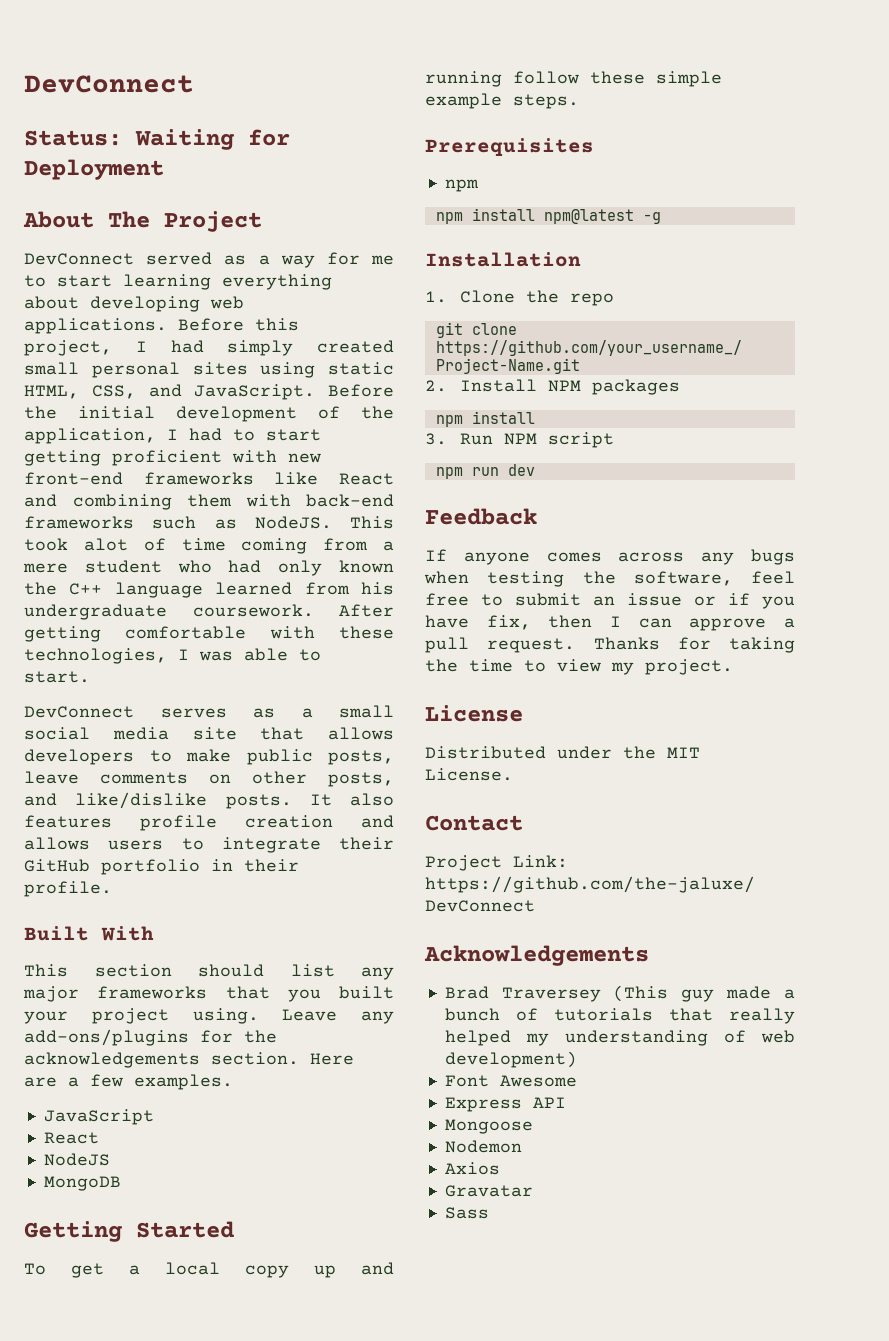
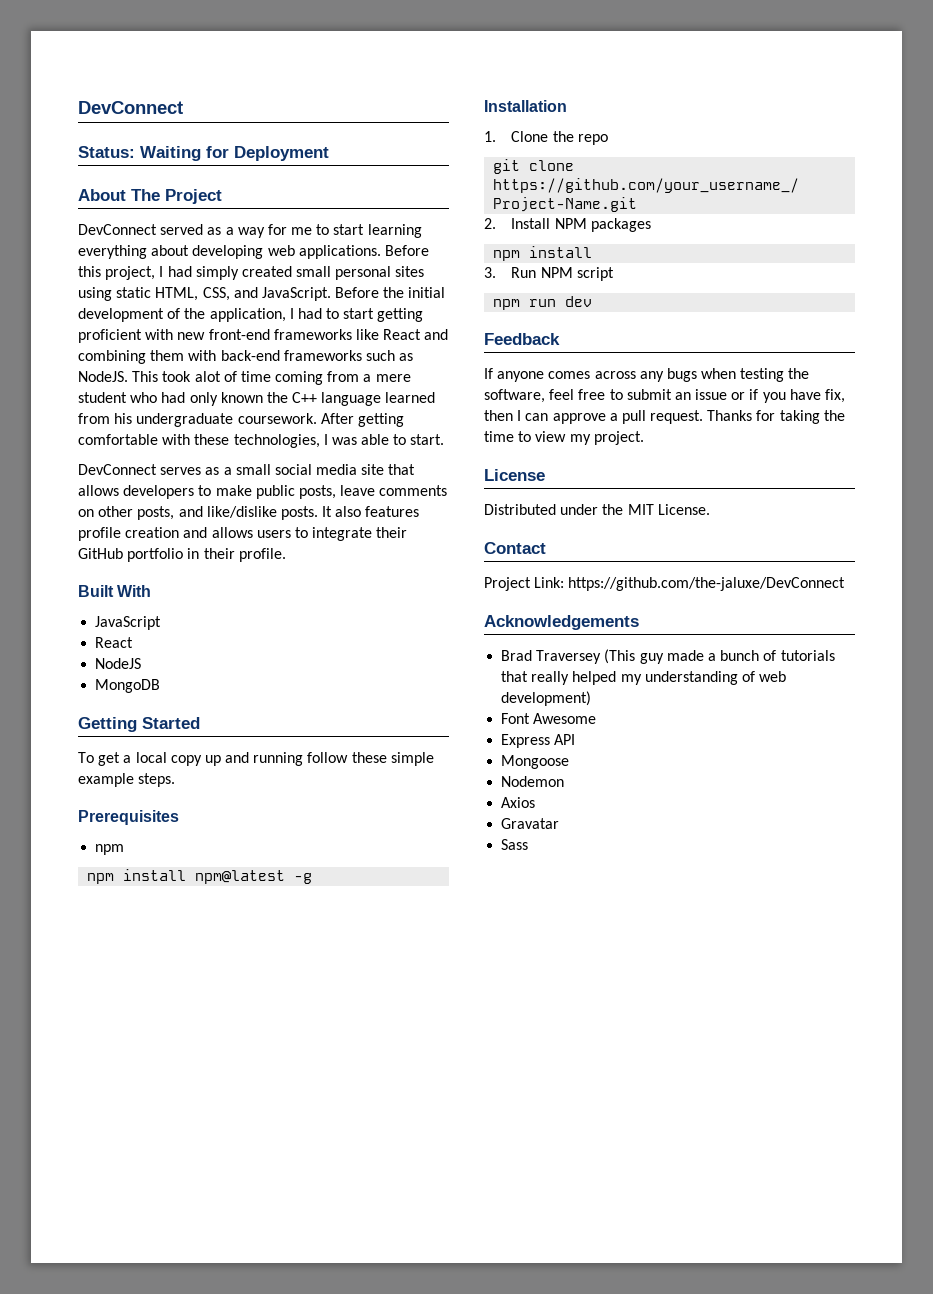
- This section should list any major frameworks that you built your project using. Leave any add-ons/plugins for the acknowledgements section. Here are a few examples.

